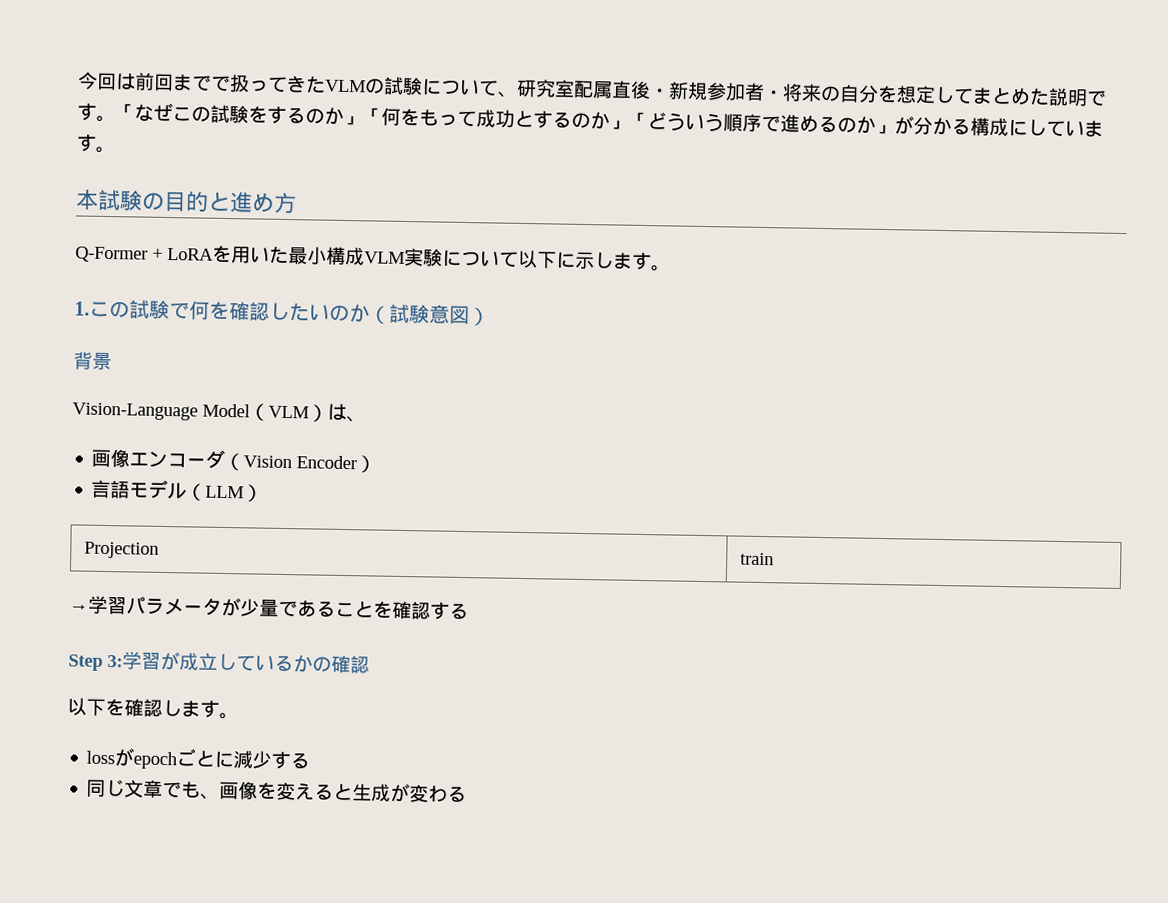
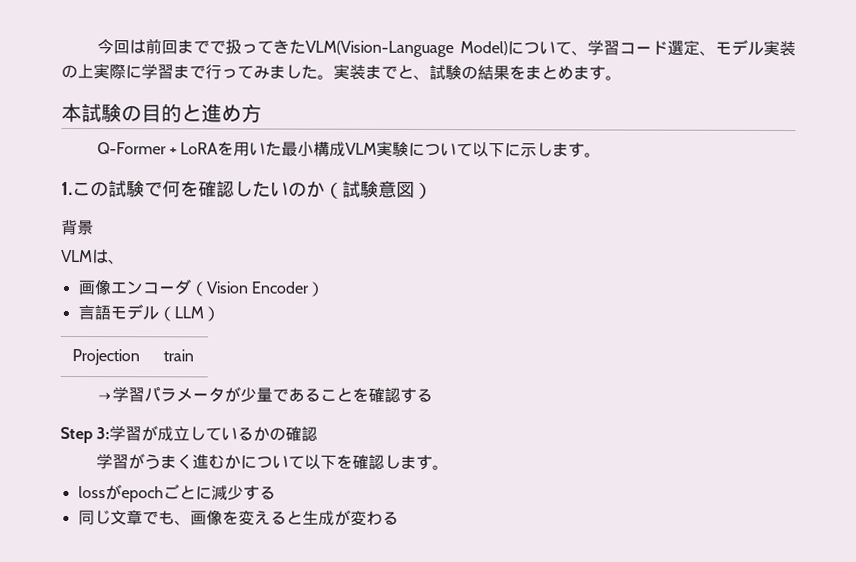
- 今回は前回までで扱ってきたVLMの試験について、研究室配属直後・新規参加者・将来の自分を想定してまとめた説明です。「なぜこの試験をするのか」「何をもって成功とするのか」「どういう順序で進めるのか」が分かる構成にしています。
+ 今回は前回までで扱ってきたVLM(Vision-Language Model)について、学習コード選定、モデル実装の上実際に学習まで行ってみました。実装までと、試験の結果をまとめます。
- Vision-Language Model（VLM）は、
+ VLMは、
- 以下を確認します。
+ 学習がうまく進むかについて以下を確認します。

